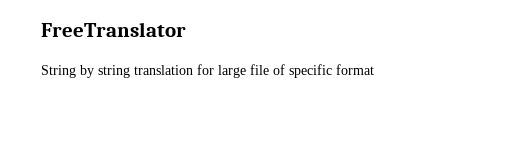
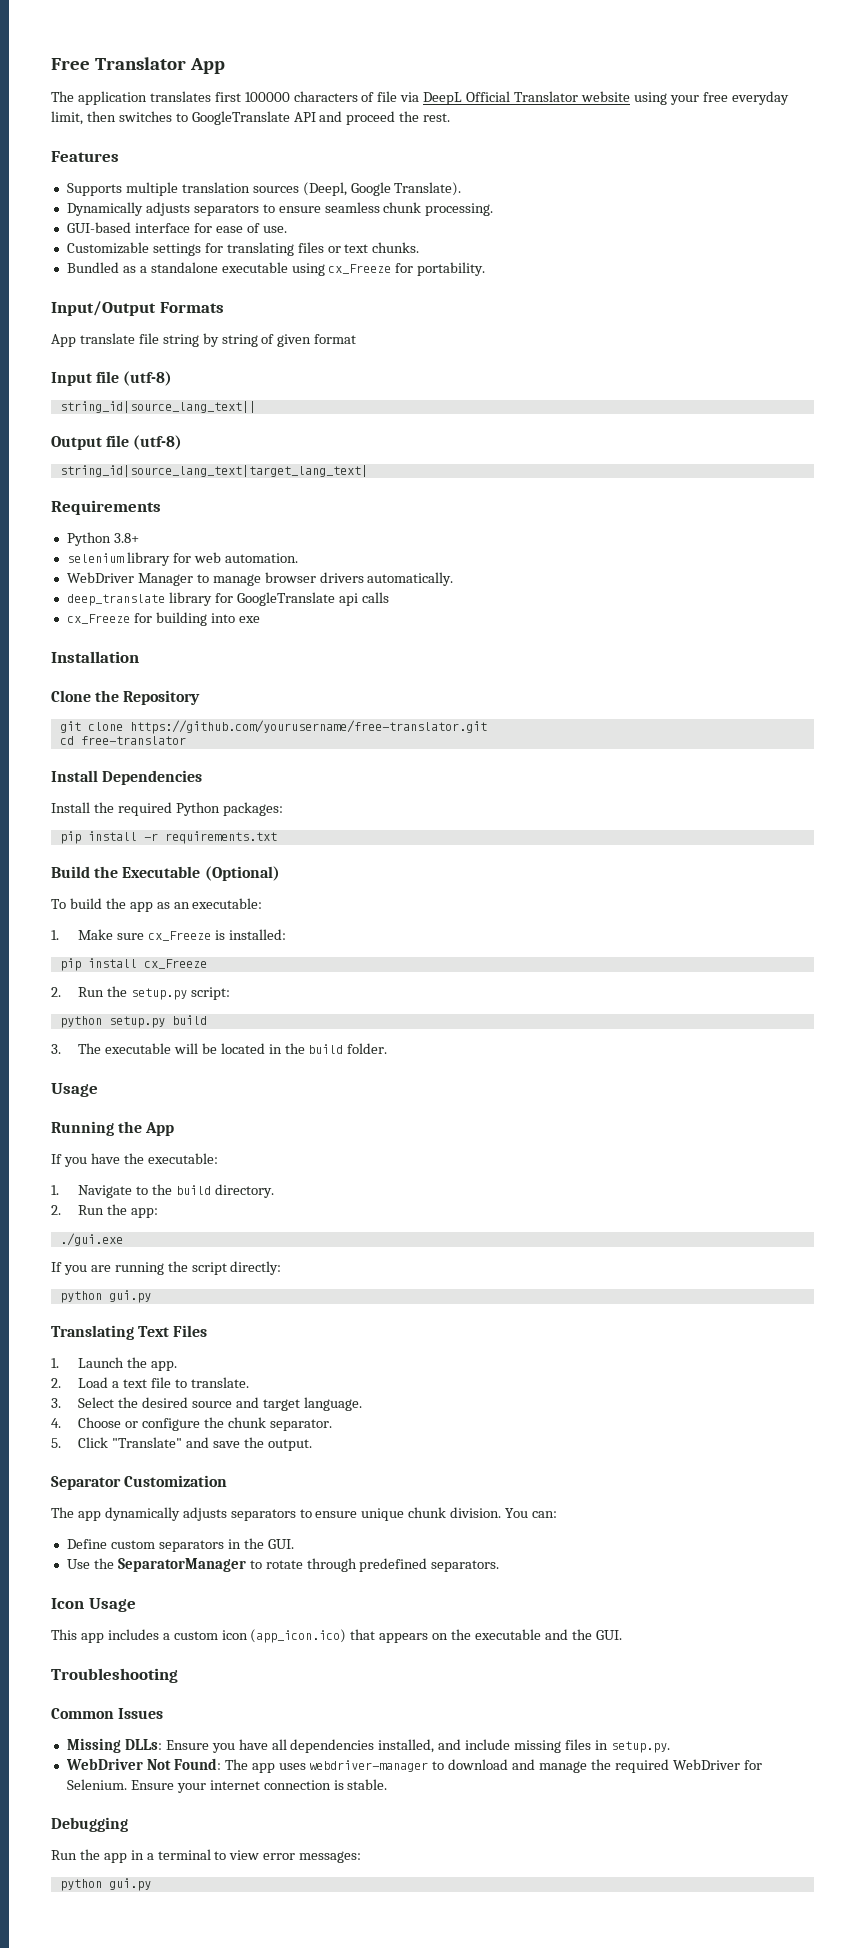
- FreeTranslator
- String by string translation for large file of specific format
+ Free Translator App
+ The application translates first 100000 characters of file via DeepL Official Translator website using your free everyday limit, then switches to GoogleTranslate API and proceed the rest.
+ Features
+ Supports multiple translation sources (Deepl, Google Translate).
+ Dynamically adjusts separators to ensure seamless chunk processing.
+ GUI-based interface for ease of use.
+ Customizable settings for translating files or text chunks.
+ Bundled as a standalone executable using cx_Freeze for portability.
+ Input/Output Formats
+ App translate file string by string of given format
+ Input file (utf-8)
+ string_id|source_lang_text||
+ Output file (utf-8)
+ string_id|source_lang_text|target_lang_text|
+ Requirements
+ Python 3.8+
+ selenium library for web automation.
+ WebDriver Manager to manage browser drivers automatically.
+ deep_translate library for GoogleTranslate api calls
+ cx_Freeze for building into exe
+ Installation
+ Clone the Repository
+ git clone https://github.com/yourusername/free-translator.git
+ cd free-translator
+ Install Dependencies
+ Install the required Python packages:
+ pip install -r requirements.txt
+ Build the Executable (Optional)
+ To build the app as an executable:
+ 1. Make sure cx_Freeze is installed:
+ pip install cx_Freeze
+ 2. Run the setup.py script:
+ python setup.py build
+ 3. The executable will be located in the build folder.
+ Usage
+ Running the App
+ If you have the executable:
+ 1. Navigate to the build directory.
+ 2. Run the app:
+ ./gui.exe
+ If you are running the script directly:
+ python gui.py
+ Translating Text Files
+ 1. Launch the app.
+ 2. Load a text file to translate.
+ 3. Select the desired source and target language.
+ 4. Choose or configure the chunk separator.
+ 5. Click "Translate" and save the output.
+ Separator Customization
+ The app dynamically adjusts separators to ensure unique chunk division. You can:
+ Define custom separators in the GUI.
+ Use the SeparatorManager to rotate through predefined separators.
+ Icon Usage
+ This app includes a custom icon (app_icon.ico) that appears on the executable and the GUI.
+ Troubleshooting
+ Common Issues
+ Missing DLLs: Ensure you have all dependencies installed, and include missing files in setup.py.
+ WebDriver Not Found: The app uses webdriver-manager to download and manage the required WebDriver for Selenium. Ensure your internet connection is stable.
+ Debugging
+ Run the app in a terminal to view error messages:
+ python gui.py

